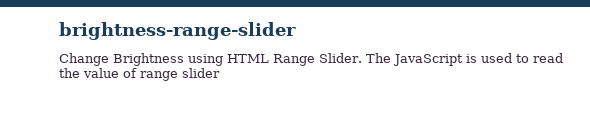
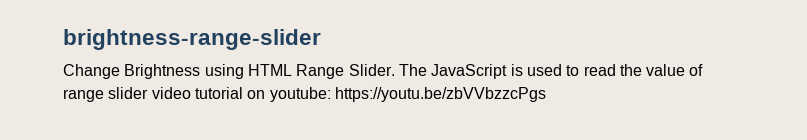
- The JavaScript is used to read the value of range slider
+ The JavaScript is used to read the value of range slider video tutorial on youtube: https://youtu.be/zbVVbzzcPgs

